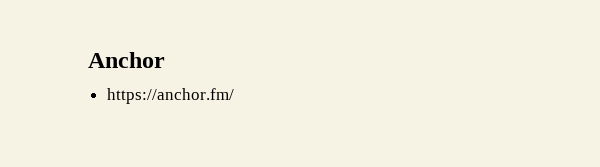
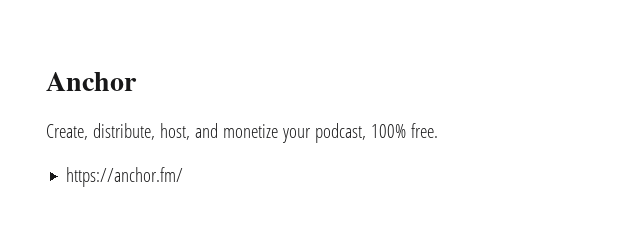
+ Create, distribute, host, and monetize your podcast, 100% free.

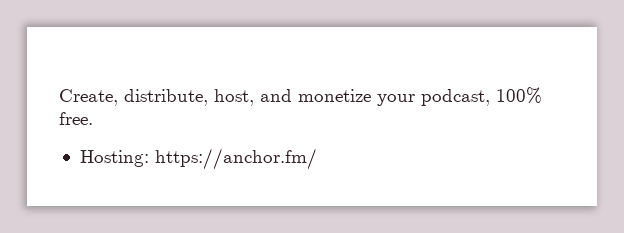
- Anchor
- https://anchor.fm/
+ Hosting: https://anchor.fm/

